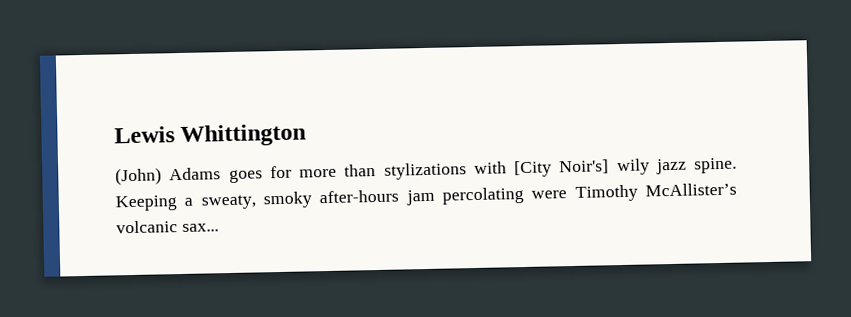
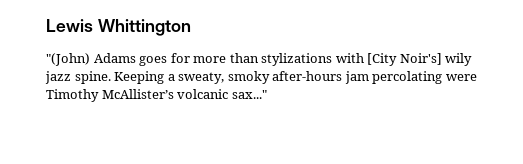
- (John) Adams goes for more than stylizations with [City Noir's] wily jazz spine.
+ "(John) Adams goes for more than stylizations with [City Noir's] wily jazz spine.
- Keeping a sweaty, smoky after-hours jam percolating were Timothy McAllister’s volcanic sax...
+ Keeping a sweaty, smoky after-hours jam percolating were Timothy McAllister’s volcanic sax..."

